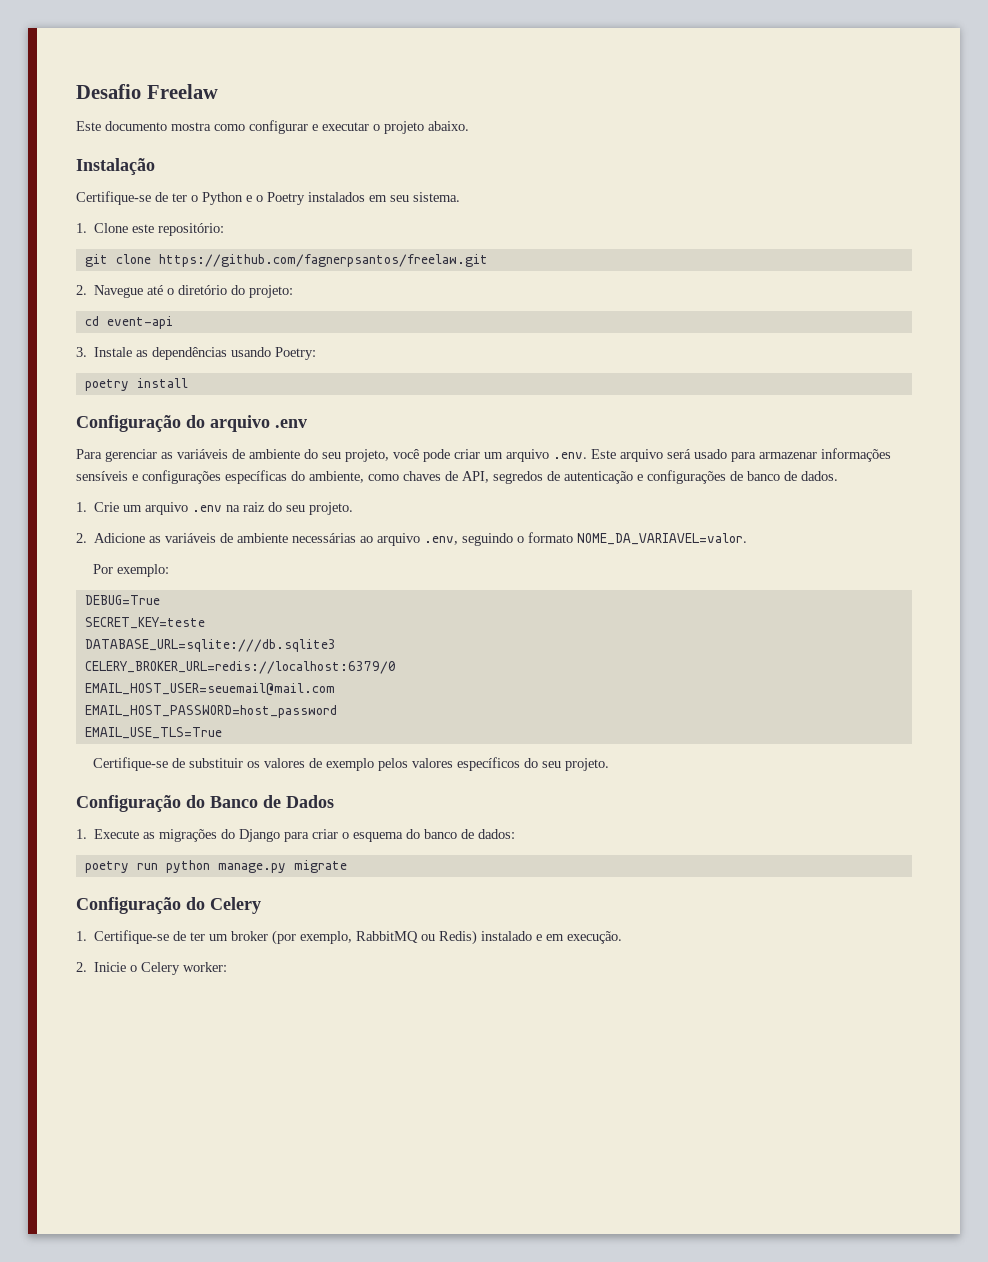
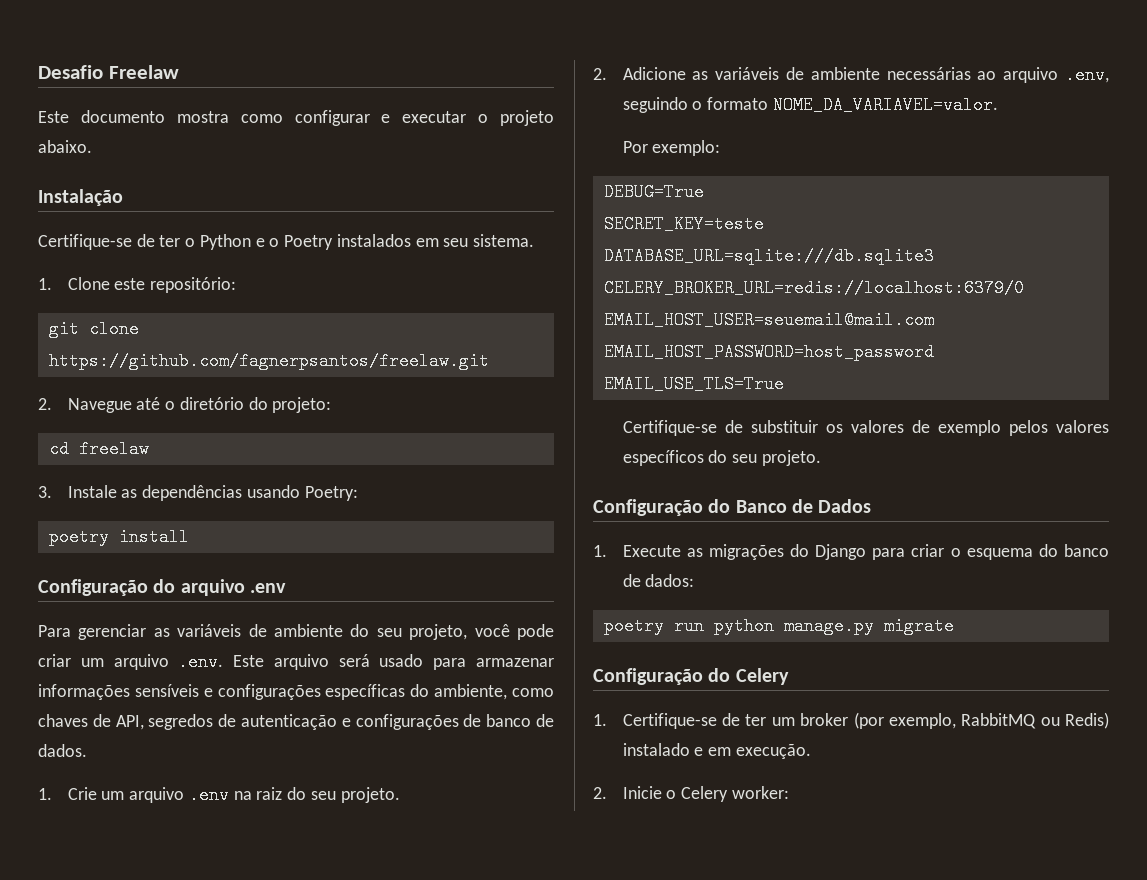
- cd event-api
+ cd freelaw

